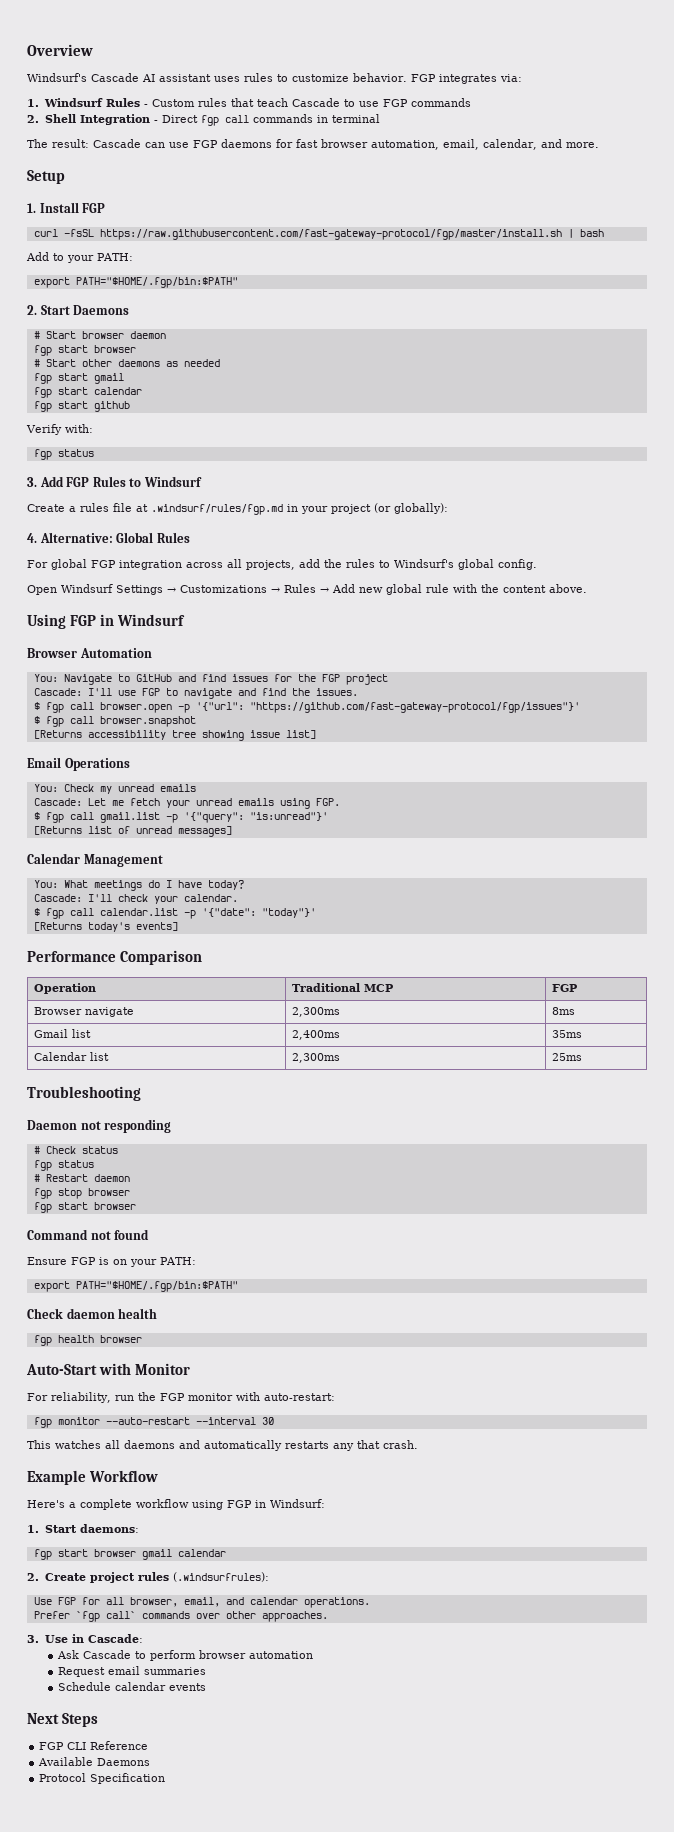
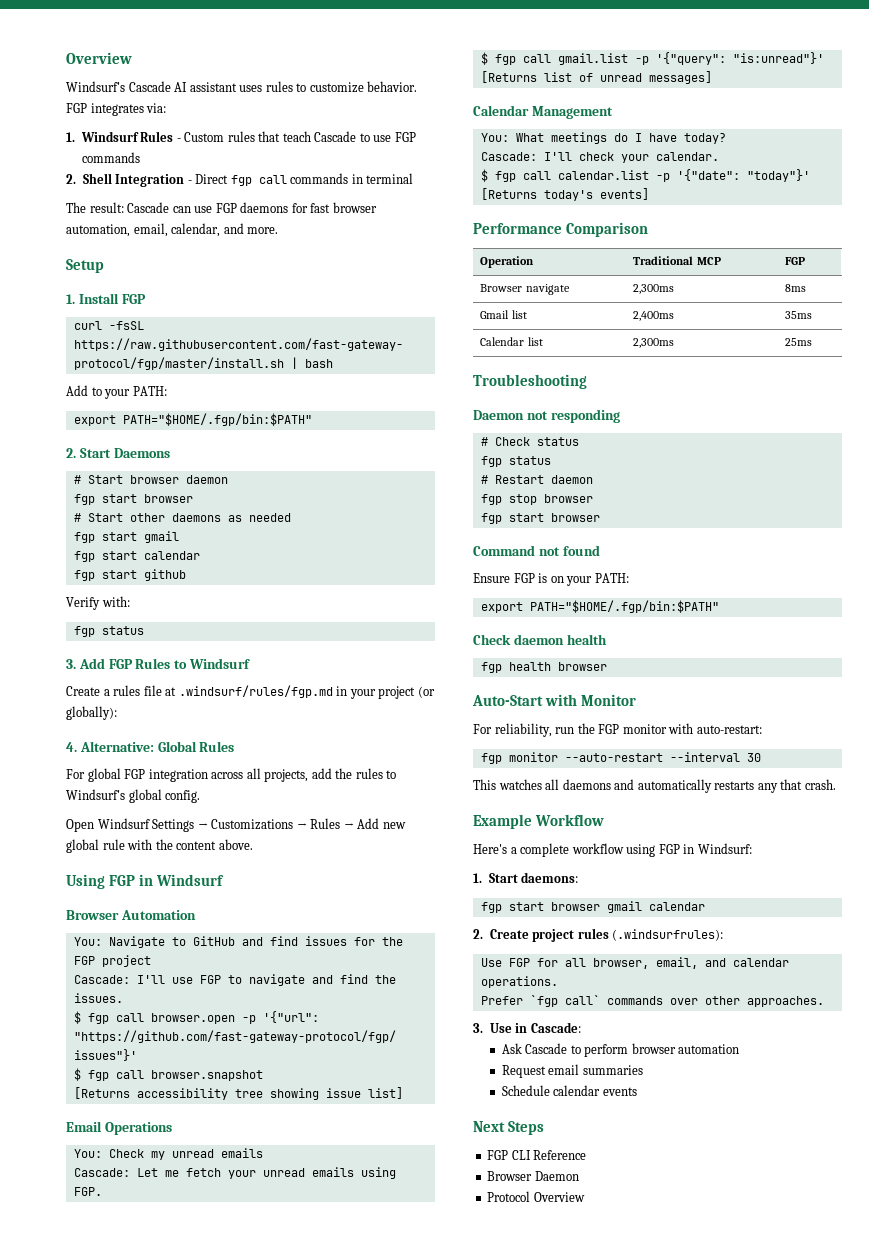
- Available Daemons
+ Browser Daemon
- Protocol Specification
+ Protocol Overview

